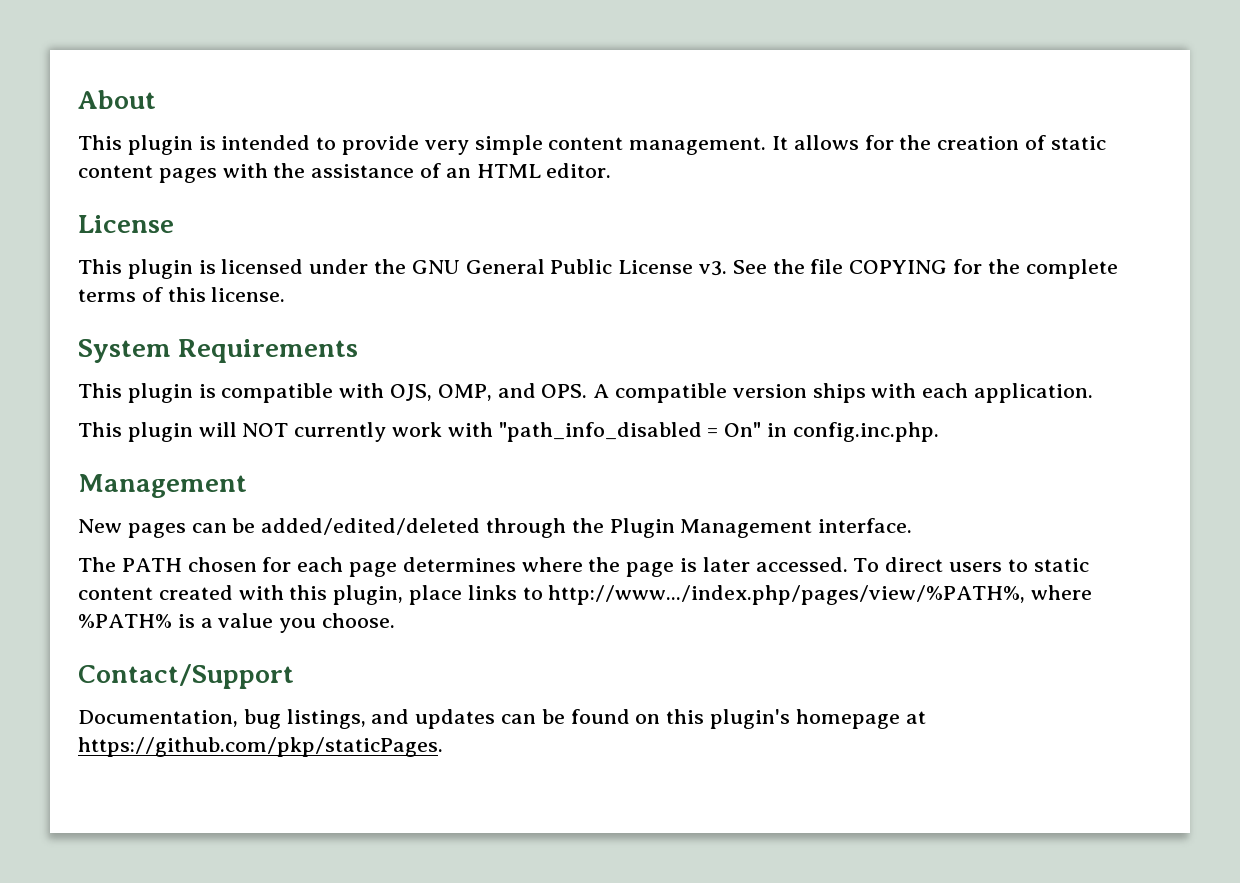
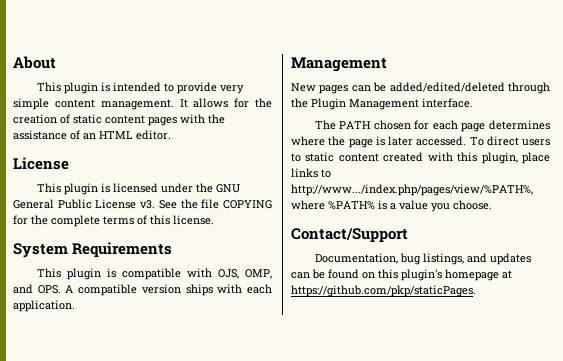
- This plugin will NOT currently work with "path_info_disabled = On" in config.inc.php.

